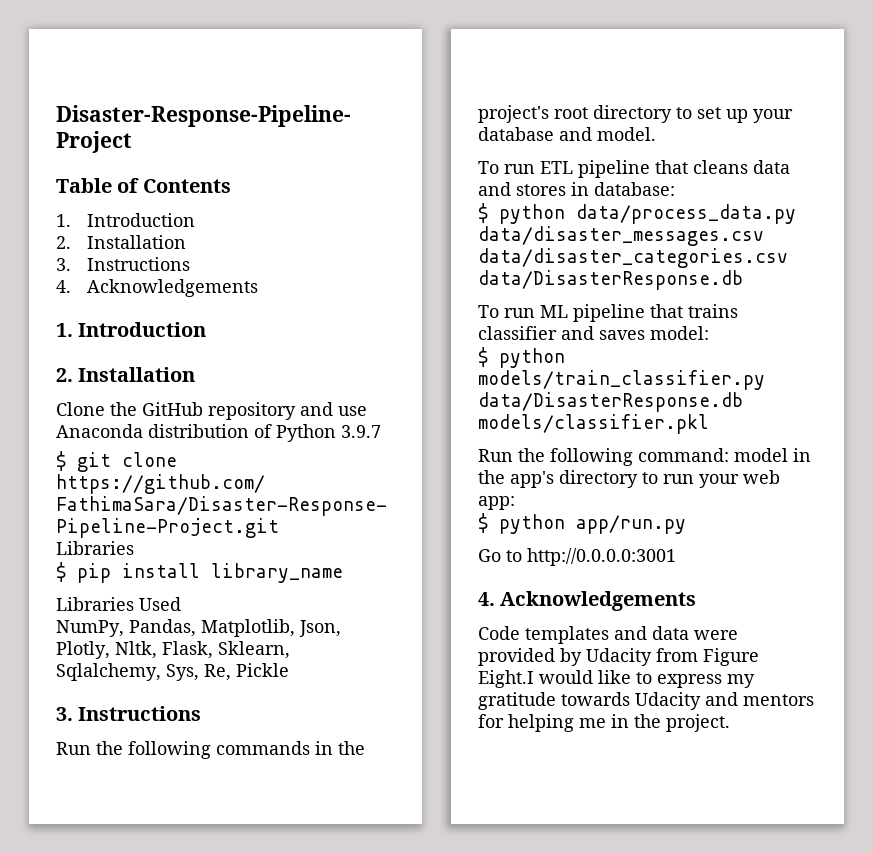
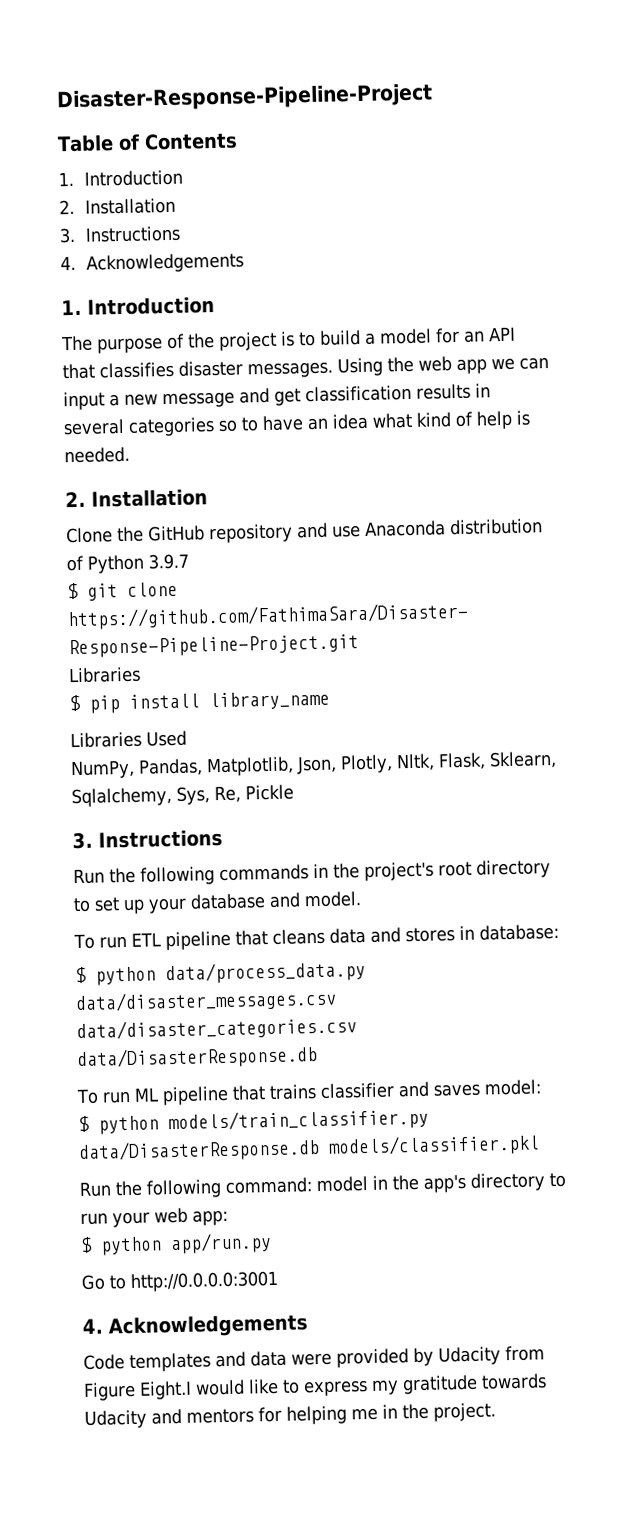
+ The purpose of the project is to build a model for an API that classifies disaster messages. Using the web app we can input a new message and get classification results in several categories so to have an idea what kind of help is needed.

